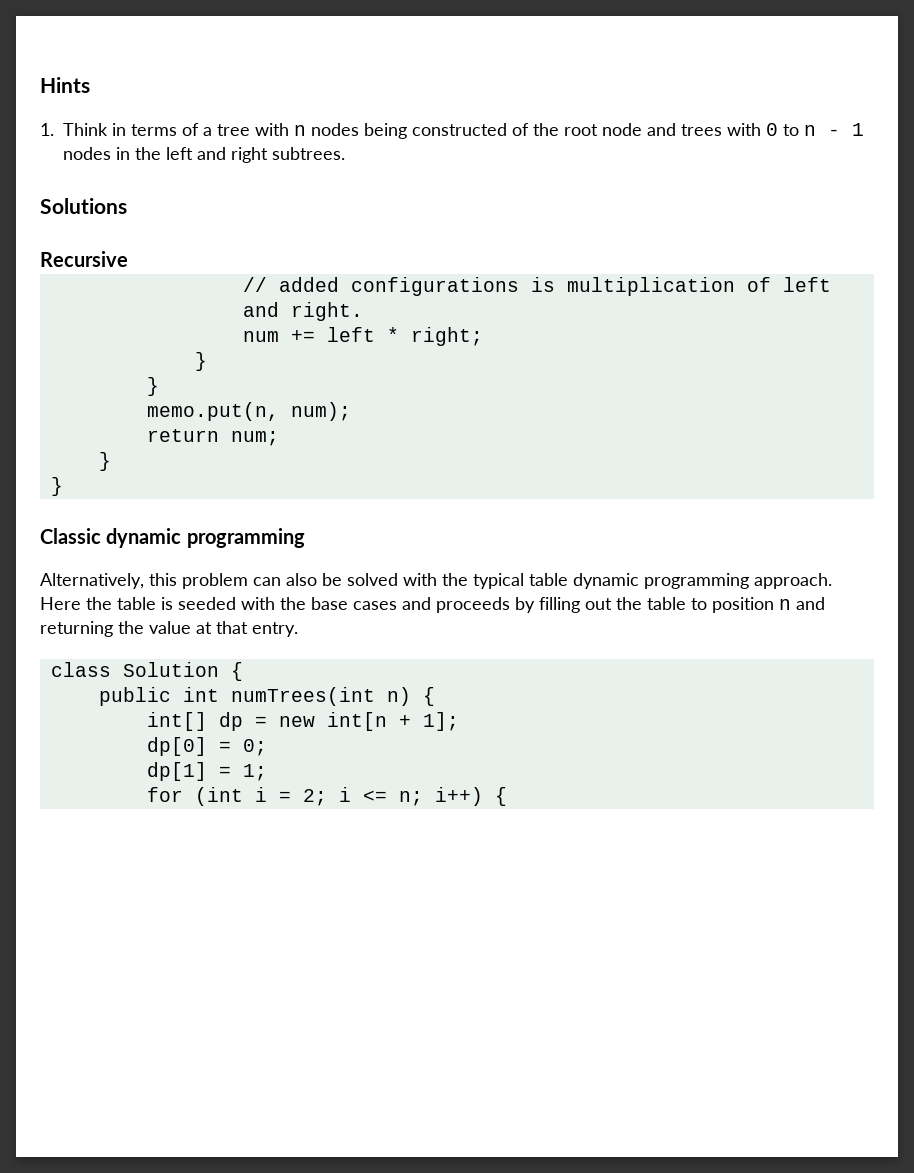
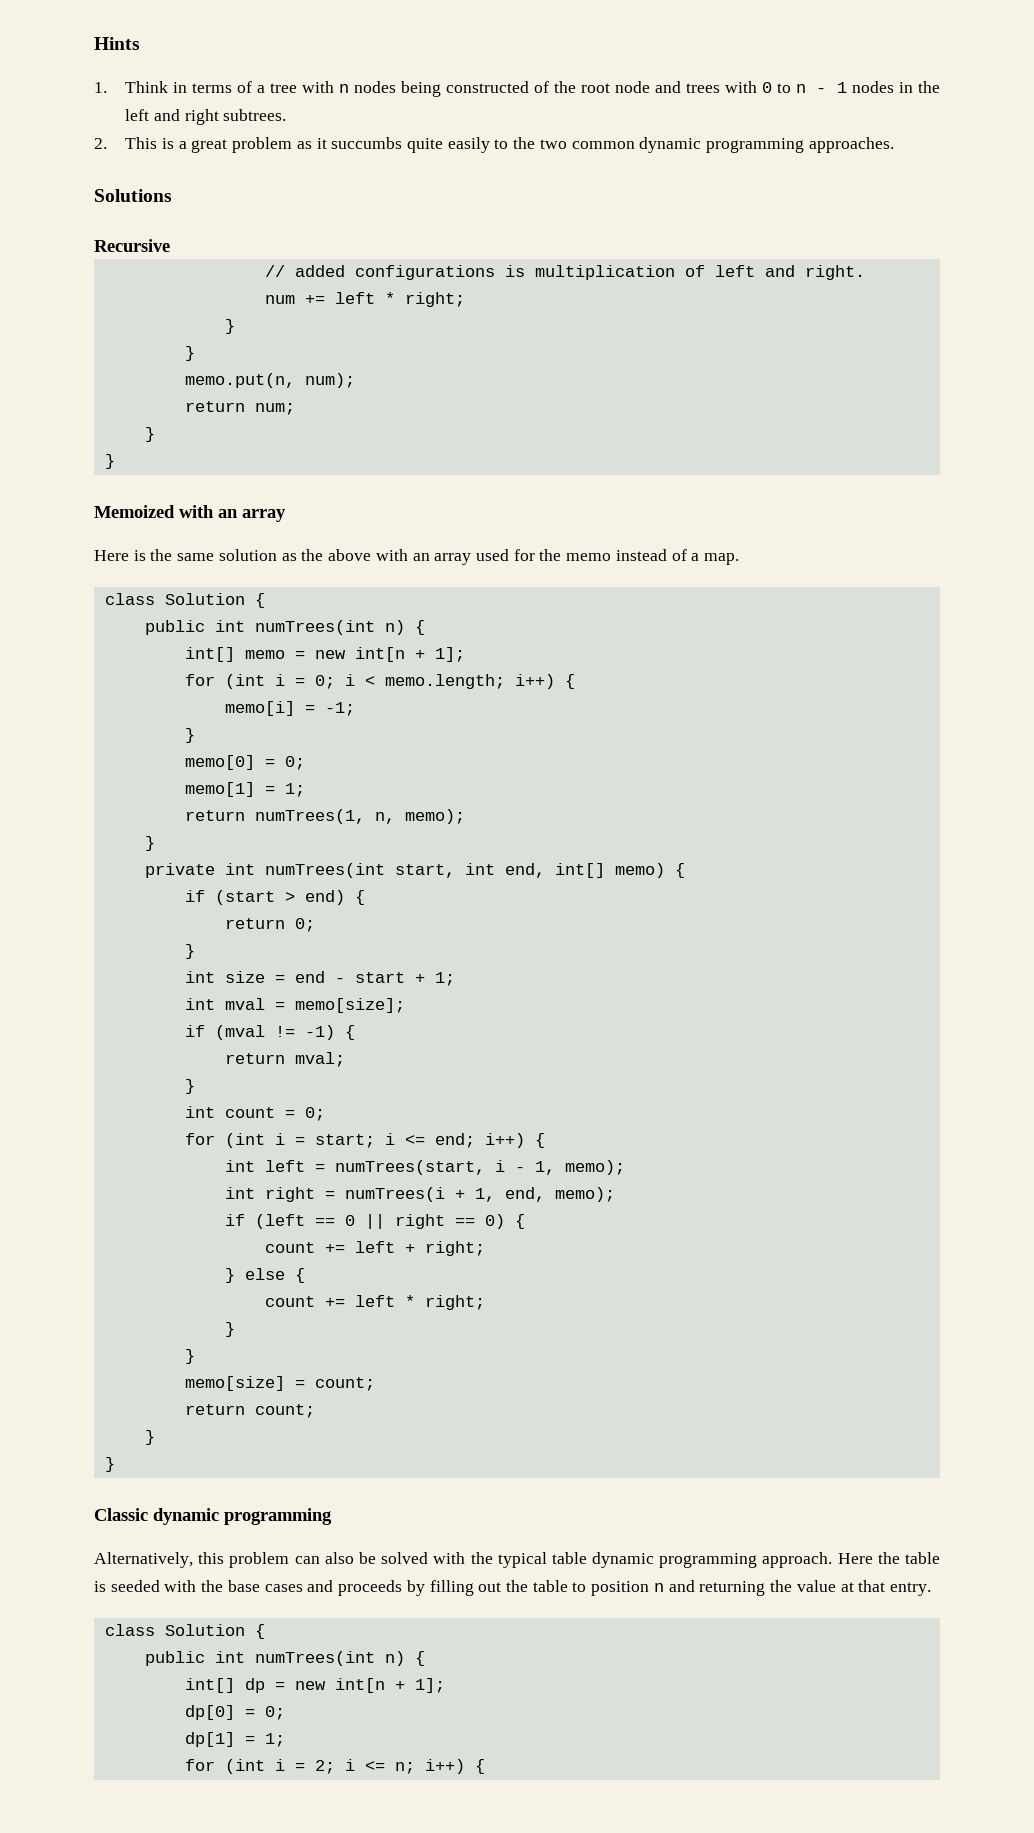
+ 2. This is a great problem as it succumbs quite easily to the two common dynamic programming approaches.
+ Memoized with an array
+ Here is the same solution as the above with an array used for the memo instead of a map.
+ class Solution {
+ public int numTrees(int n) {
+ int[] memo = new int[n + 1];
+ for (int i = 0; i < memo.length; i++) {
+ memo[i] = -1;
+ }
+ memo[0] = 0;
+ memo[1] = 1;
+ return numTrees(1, n, memo);
+ }
+ private int numTrees(int start, int end, int[] memo) {
+ if (start > end) {
+ return 0;
+ }
+ int size = end - start + 1;
+ int mval = memo[size];
+ if (mval != -1) {
+ return mval;
+ }
+ int count = 0;
+ for (int i = start; i <= end; i++) {
+ int left = numTrees(start, i - 1, memo);
+ int right = numTrees(i + 1, end, memo);
+ if (left == 0 || right == 0) {
+ count += left + right;
+ } else {
+ count += left * right;
+ }
+ }
+ memo[size] = count;
+ return count;
+ }
+ }

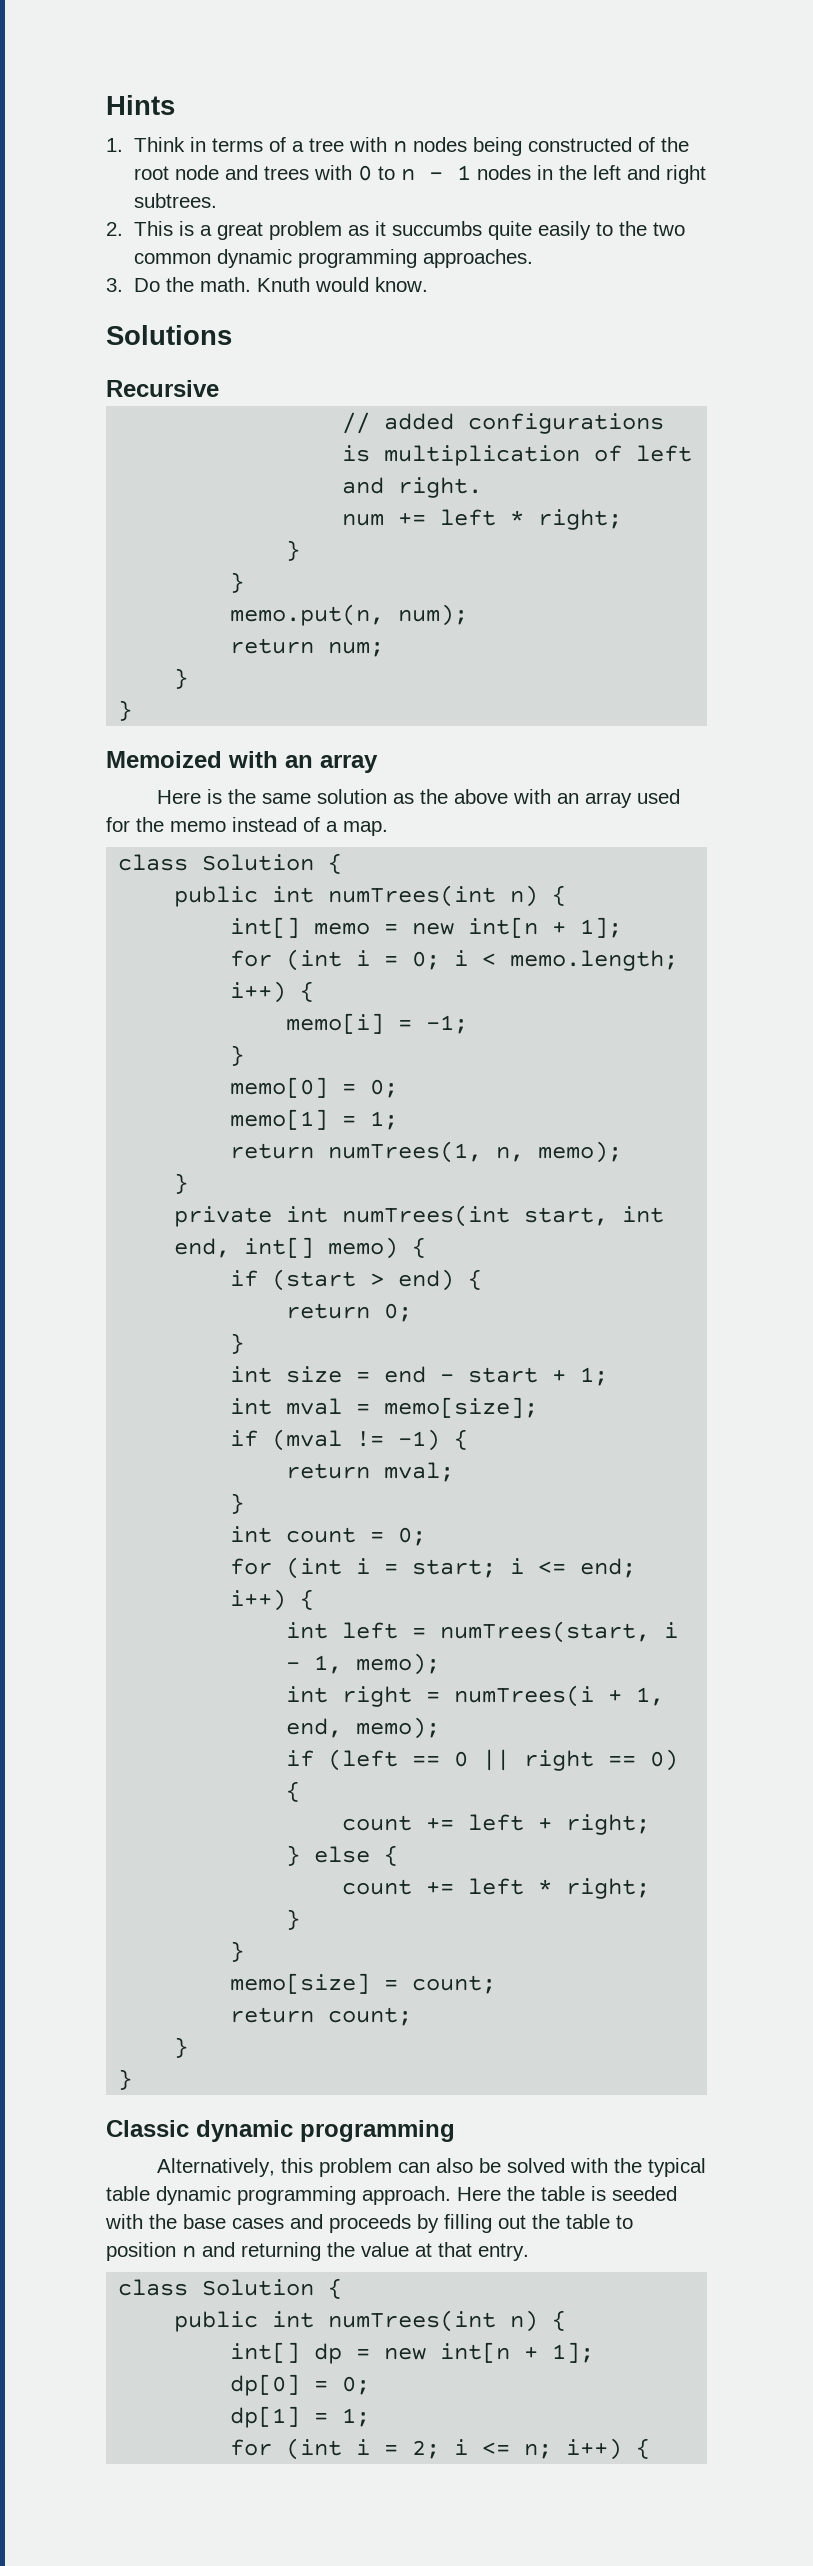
+ 3. Do the math. Knuth would know.

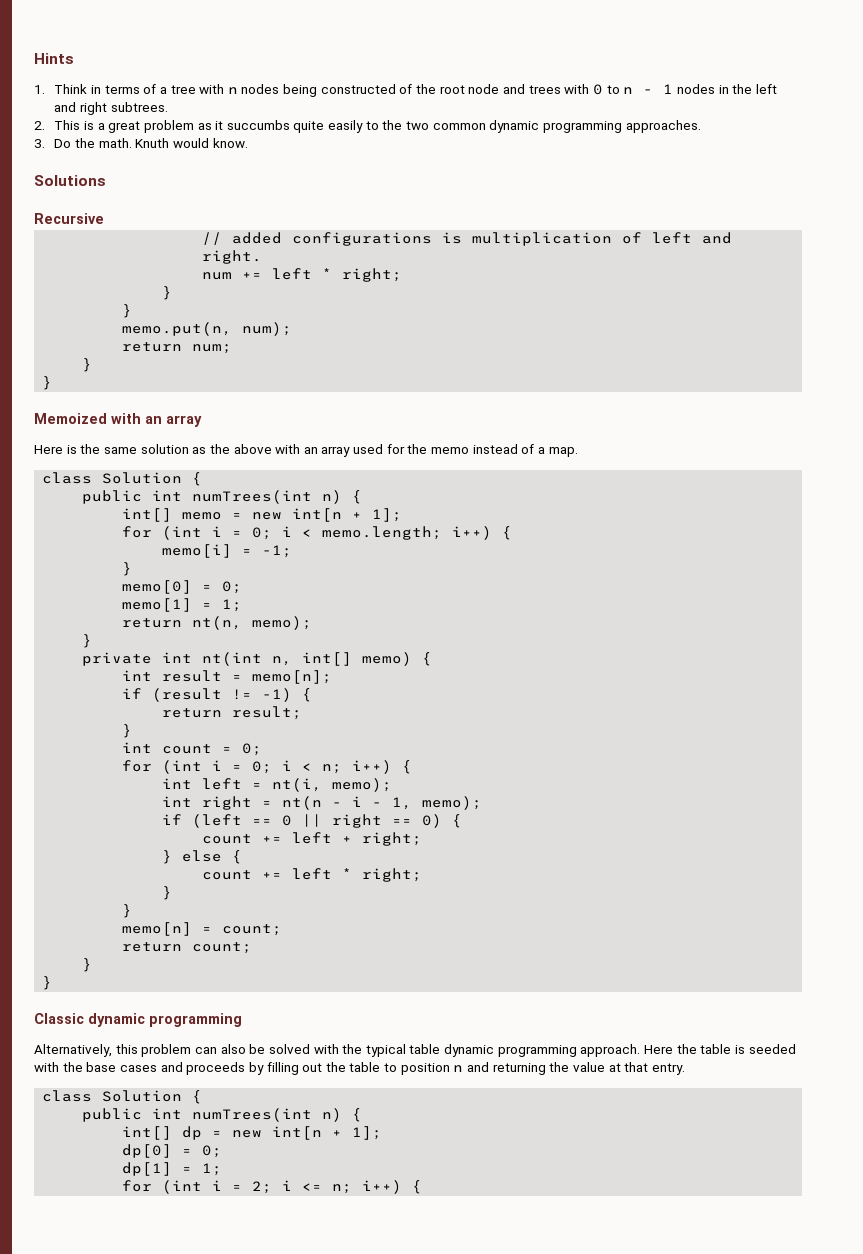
- return numTrees(1, n, memo);
+ return nt(n, memo);
- private int numTrees(int start, int end, int[] memo) {
+ private int nt(int n, int[] memo) {
- if (start > end) {
- return 0;
- }
- int size = end - start + 1;
- int mval = memo[size];
- if (mval != -1) {
+ int result = memo[n];
+ if (result != -1) {
- return mval;
+ return result;
- for (int i = start; i <= end; i++) {
+ for (int i = 0; i < n; i++) {
- int left = numTrees(start, i - 1, memo);
+ int left = nt(i, memo);
- int right = numTrees(i + 1, end, memo);
+ int right = nt(n - i - 1, memo);
- memo[size] = count;
+ memo[n] = count;

